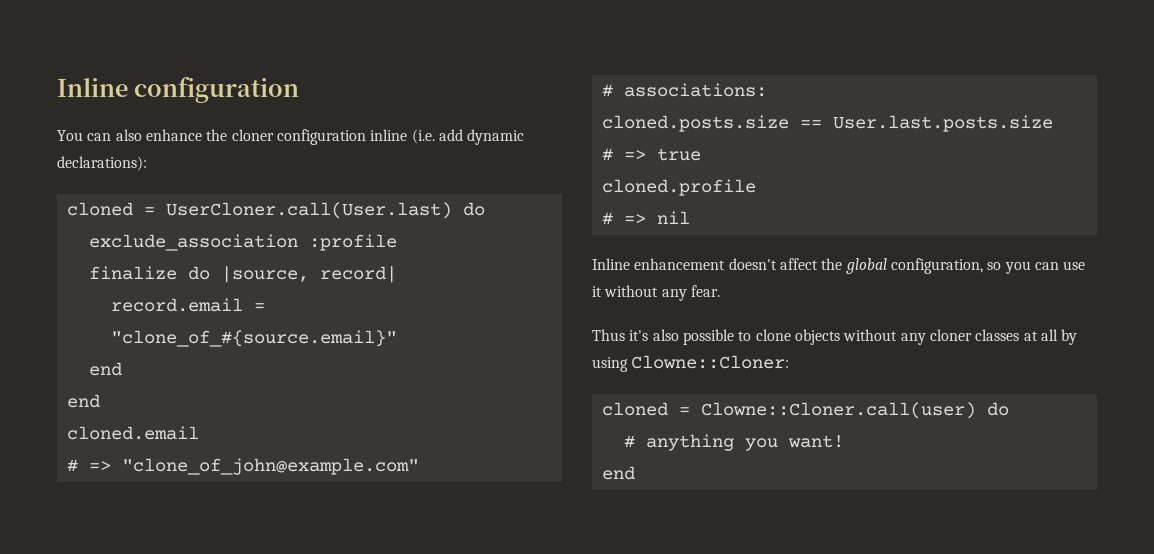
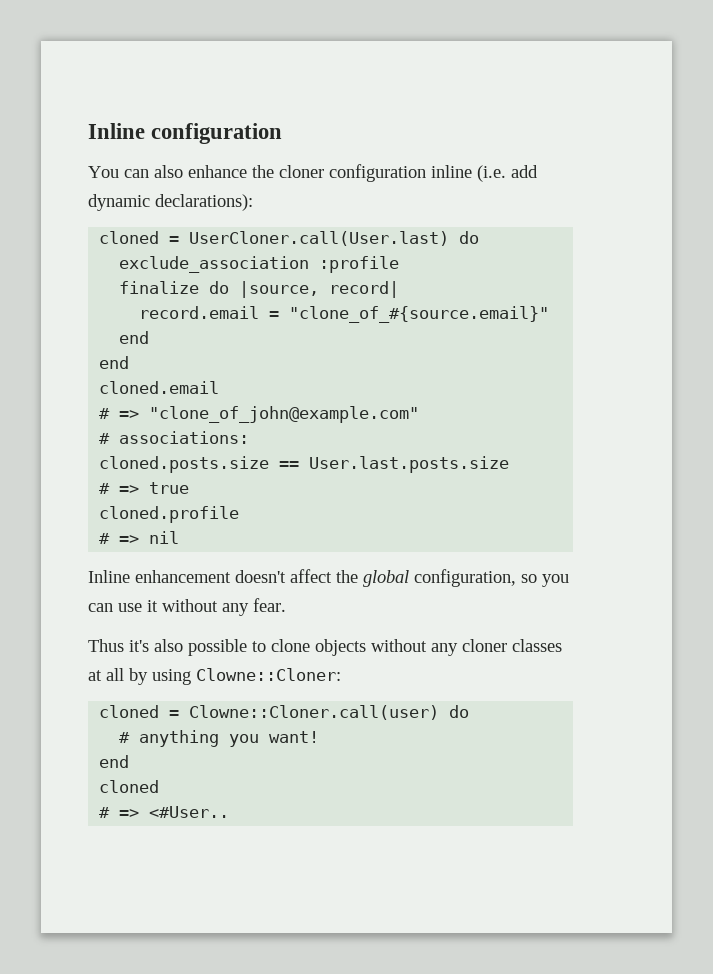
  # anything you want!
  end
+ cloned
+ # => <#User..

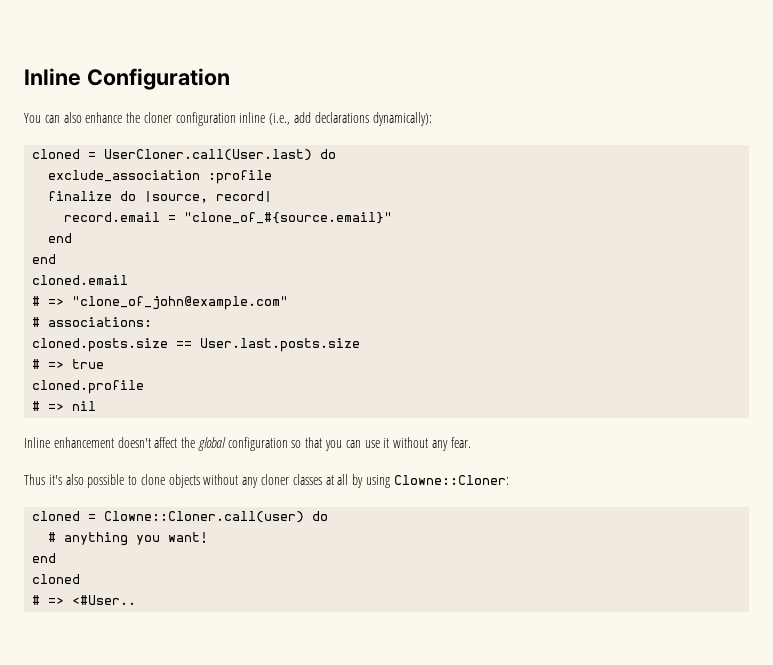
- Inline configuration
+ Inline Configuration
- You can also enhance the cloner configuration inline (i.e. add dynamic declarations):
+ You can also enhance the cloner configuration inline (i.e., add declarations dynamically):
- Inline enhancement doesn't affect the global configuration, so you can use it without any fear.
+ Inline enhancement doesn't affect the global configuration so that you can use it without any fear.

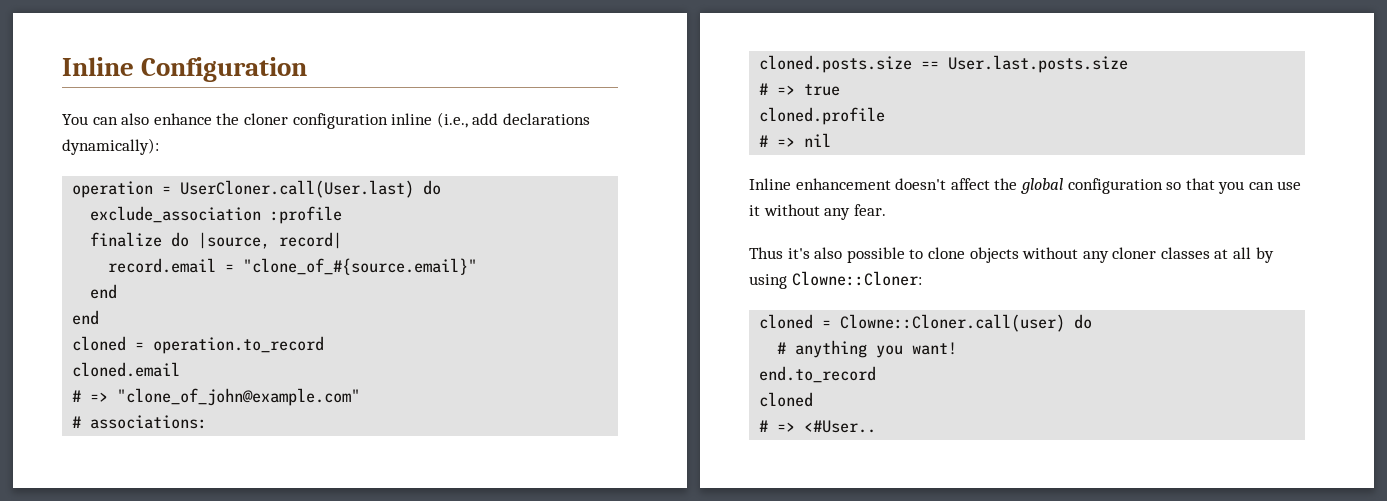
- cloned = UserCloner.call(User.last) do
+ operation = UserCloner.call(User.last) do
+ cloned = operation.to_record
  # anything you want!
- end
+ end.to_record

